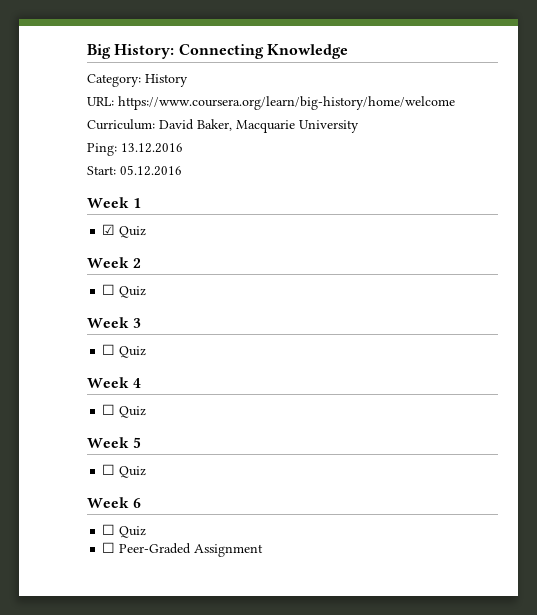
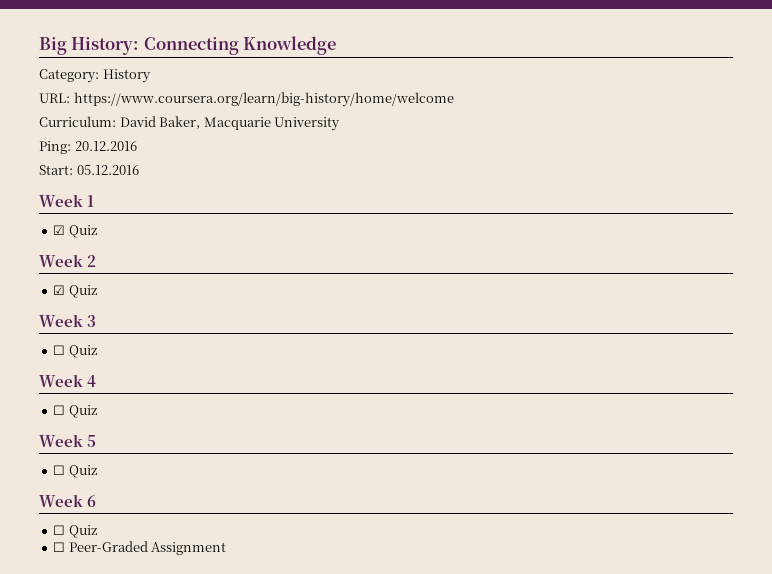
- Ping: 13.12.2016
+ Ping: 20.12.2016
  Week 2
- ☐ Quiz
+ ☑ Quiz

